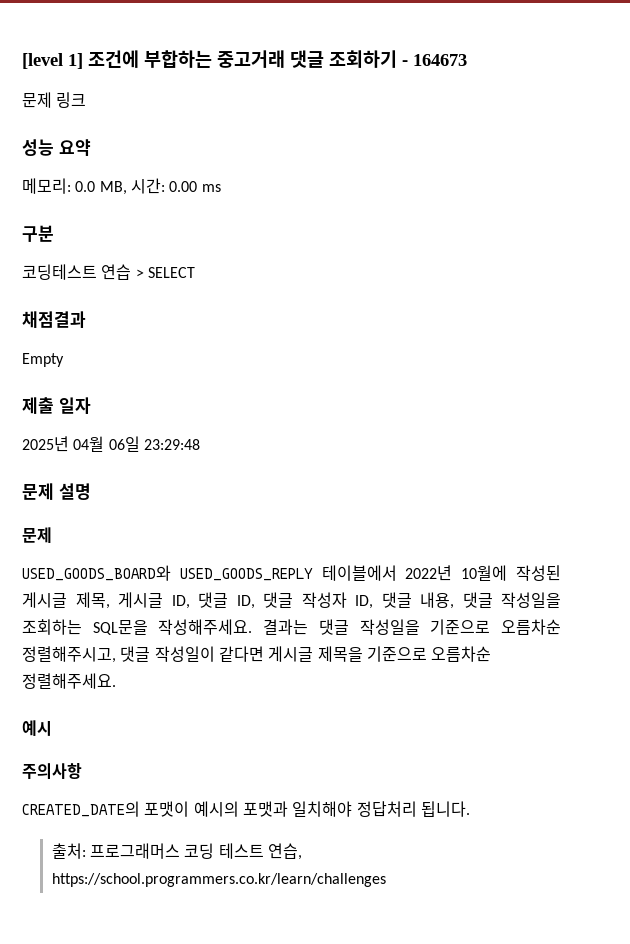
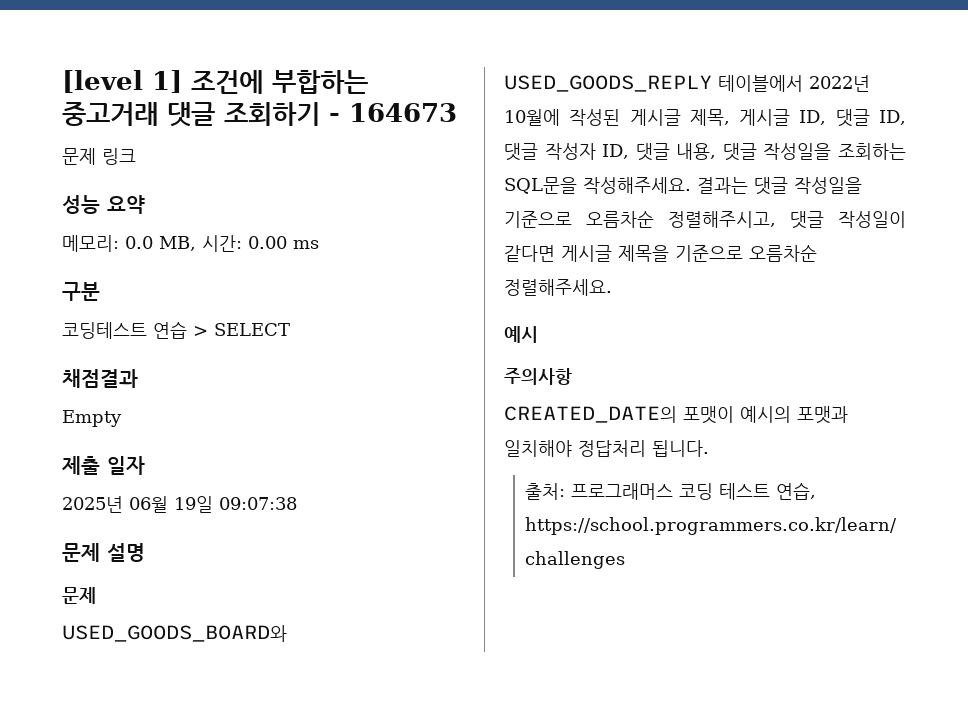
- 2025년 04월 06일 23:29:48
+ 2025년 06월 19일 09:07:38

